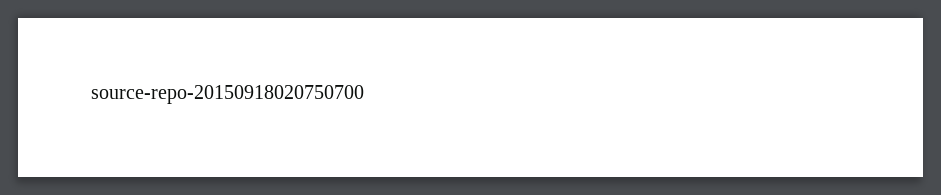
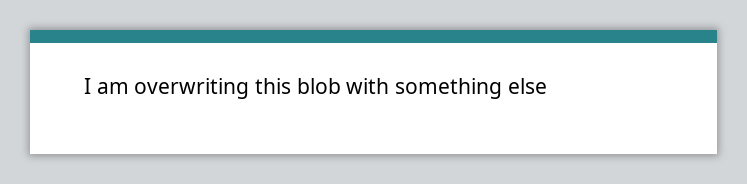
- source-repo-20150918020750700
+ I am overwriting this blob with something else

